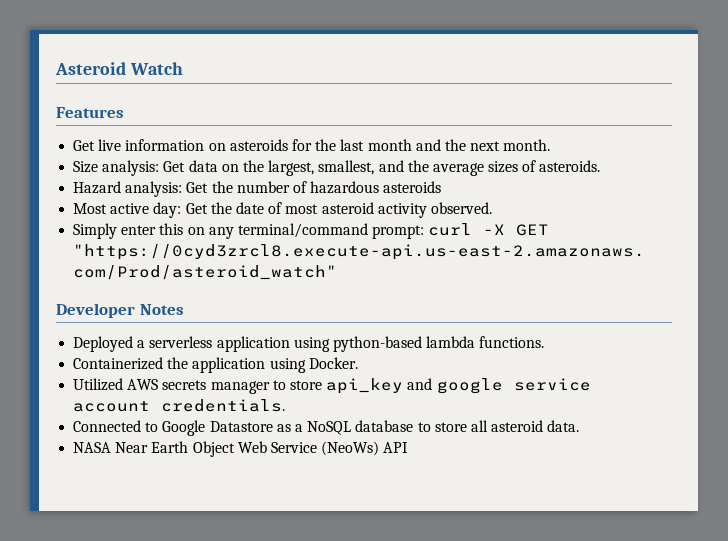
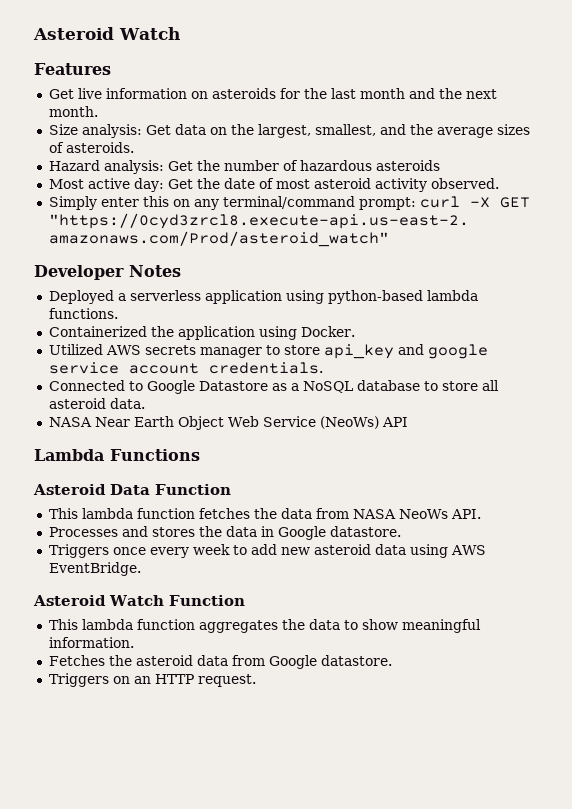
+ Lambda Functions
+ Asteroid Data Function
+ This lambda function fetches the data from NASA NeoWs API.
+ Processes and stores the data in Google datastore.
+ Triggers once every week to add new asteroid data using AWS EventBridge.
+ Asteroid Watch Function
+ This lambda function aggregates the data to show meaningful information.
+ Fetches the asteroid data from Google datastore.
+ Triggers on an HTTP request.

